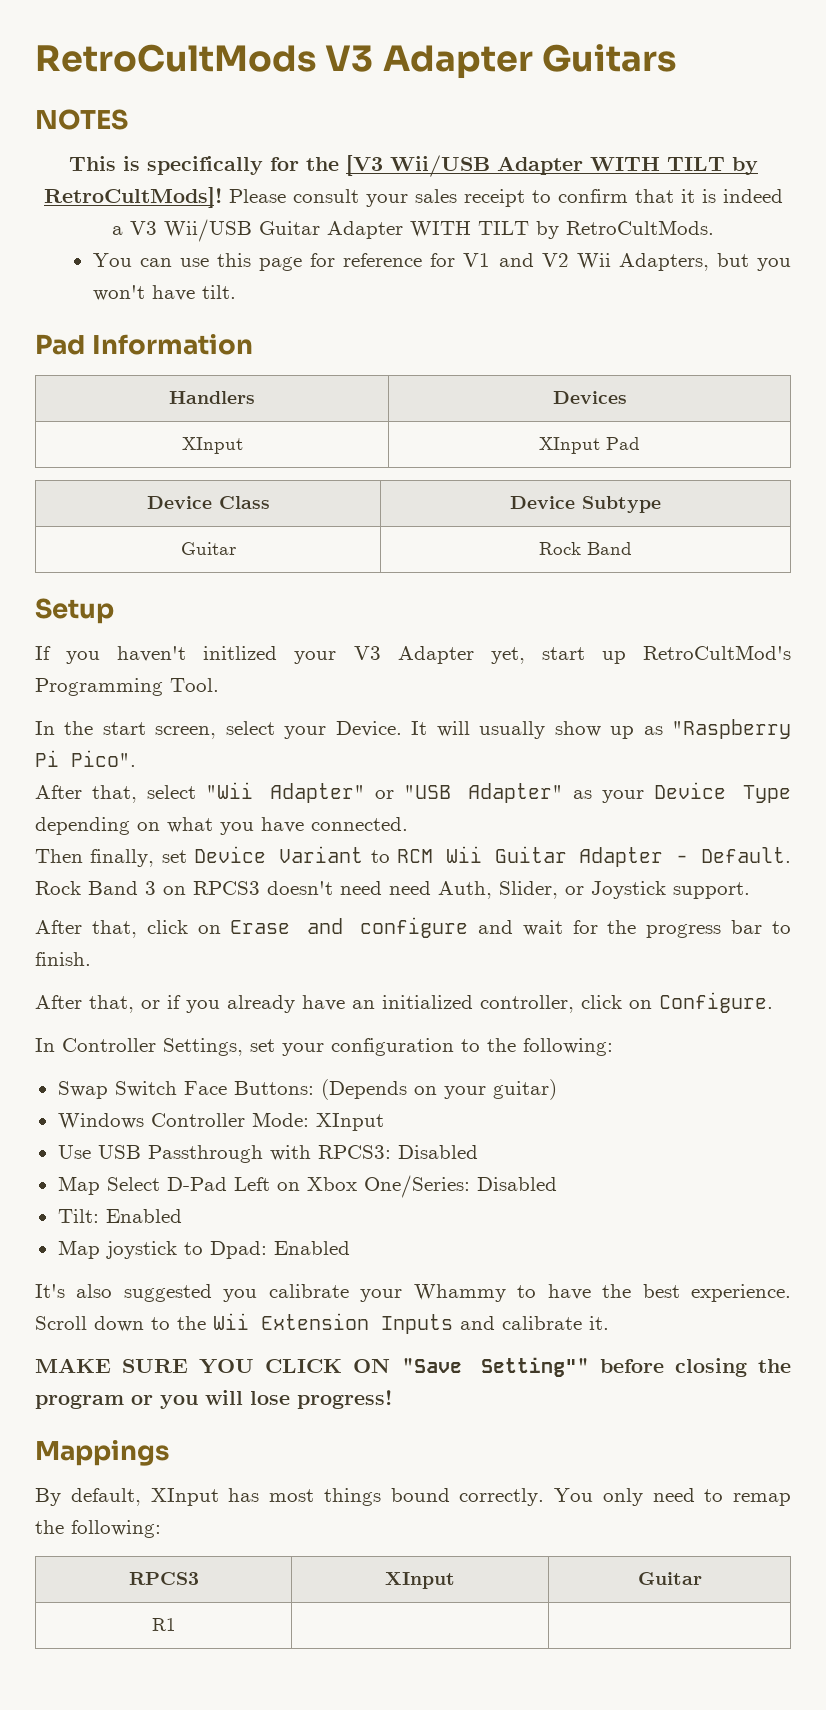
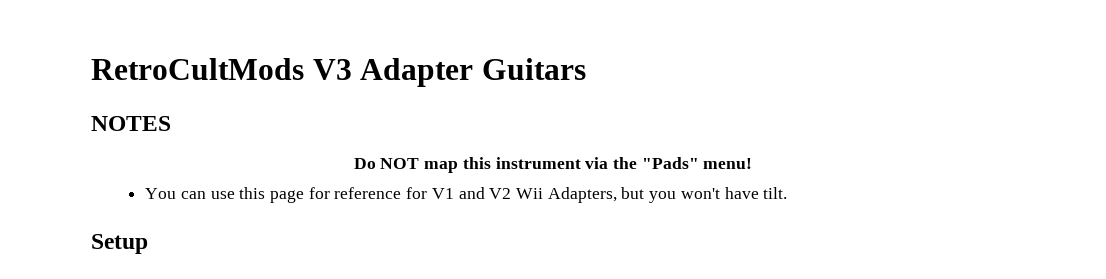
- This is specifically for the [V3 Wii/USB Adapter WITH TILT by RetroCultMods]! Please consult your sales receipt to confirm that it is indeed a V3 Wii/USB Guitar Adapter WITH TILT by RetroCultMods.
+ Do NOT map this instrument via the "Pads" menu!
- Pad Information
- Handlers | Devices
- XInput | XInput Pad
- Device Class | Device Subtype
- Guitar | Rock Band
  Setup
- If you haven't initlized your V3 Adapter yet, start up RetroCultMod's Programming Tool.
- In the start screen, select your Device. It will usually show up as "Raspberry Pi Pico".
- After that, select "Wii Adapter" or "USB Adapter" as your Device Type depending on what you have connected.
- Then finally, set Device Variant to RCM Wii Guitar Adapter - Default. Rock Band 3 on RPCS3 doesn't need need Auth, Slider, or Joystick support.
- After that, click on Erase and configure and wait for the progress bar to finish.
- After that, or if you already have an initialized controller, click on Configure.
- In Controller Settings, set your configuration to the following:
- Swap Switch Face Buttons: (Depends on your guitar)
- Windows Controller Mode: XInput
- Use USB Passthrough with RPCS3: Disabled
- Map Select D-Pad Left on Xbox One/Series: Disabled
- Tilt: Enabled
- Map joystick to Dpad: Enabled
- It's also suggested you calibrate your Whammy to have the best experience. Scroll down to the Wii Extension Inputs and calibrate it.
- MAKE SURE YOU CLICK ON "Save Setting"" before closing the program or you will lose progress!
- Mappings
- By default, XInput has most things bound correctly. You only need to remap the following:
- RPCS3 | XInput | Guitar
- R1 | |

